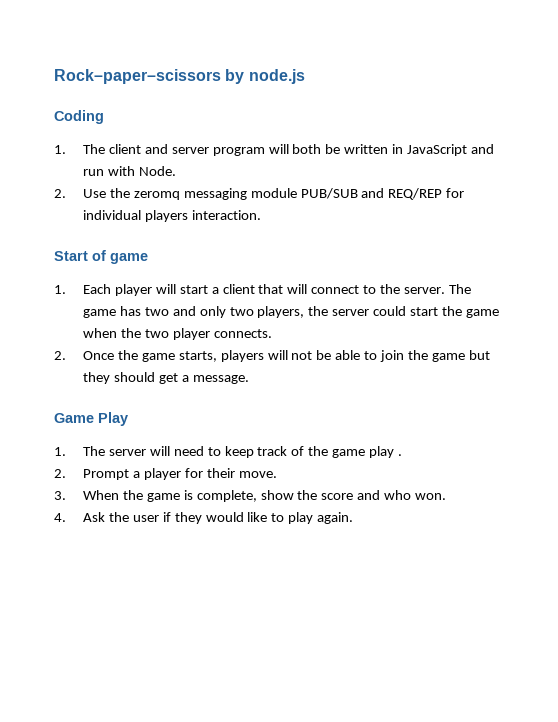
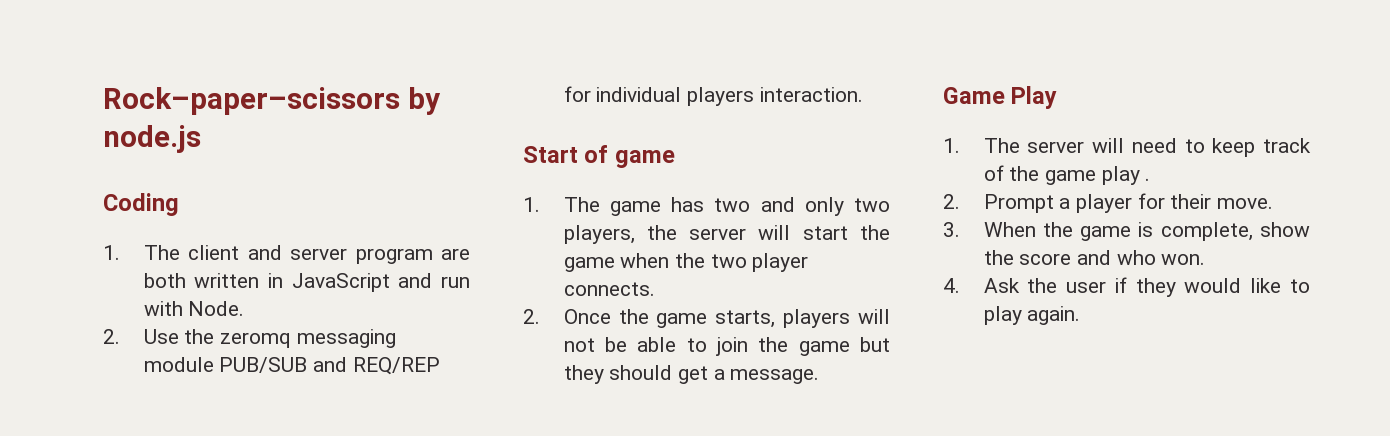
- 1. The client and server program will both be written in JavaScript and run with Node.
+ 1. The client and server program are both written in JavaScript and run with Node.
- 1. Each player will start a client that will connect to the server. The game has two and only two players, the server could start the game when the two player connects.
+ 1. The game has two and only two players, the server will start the game when the two player connects.

